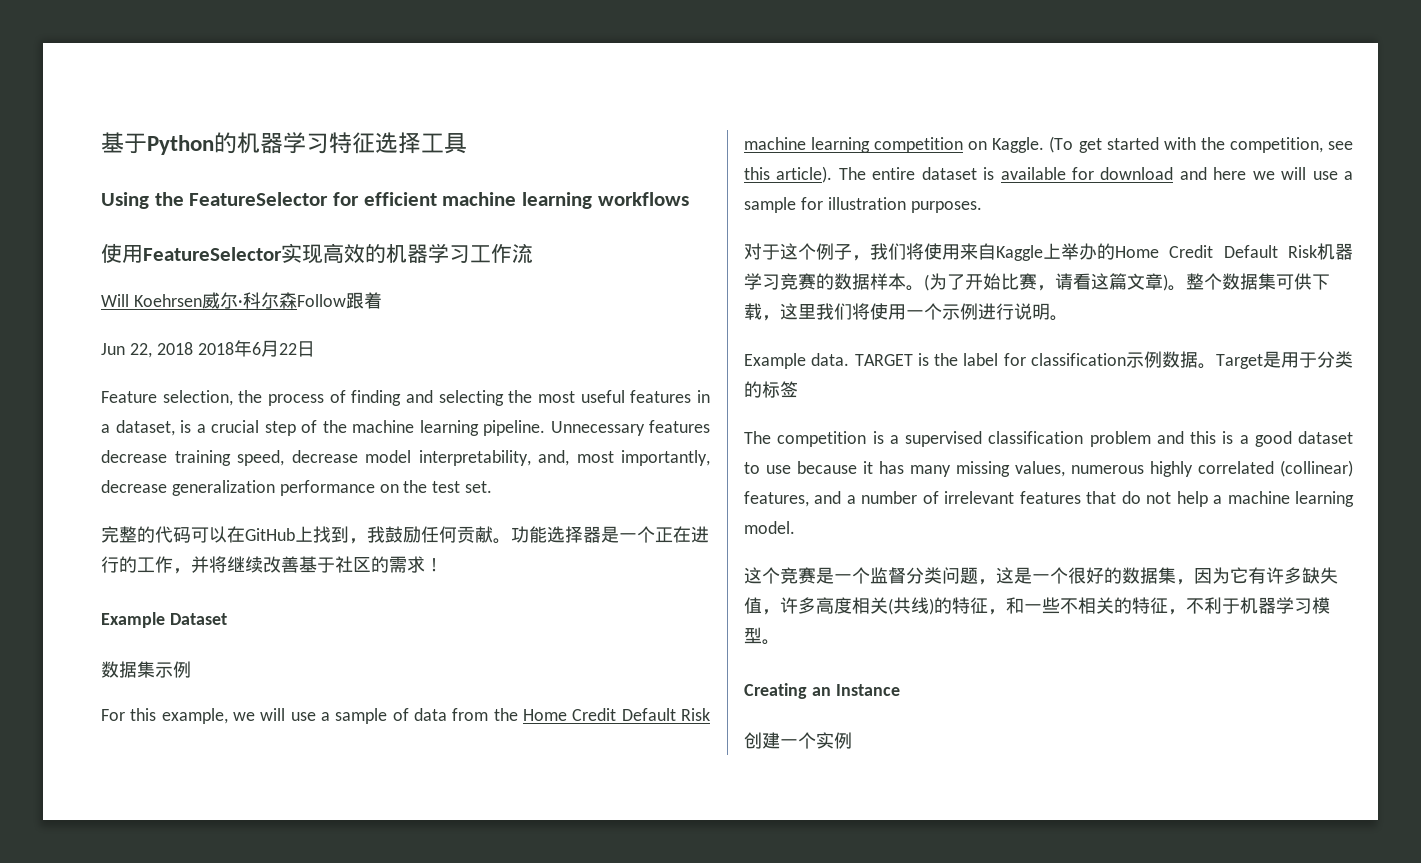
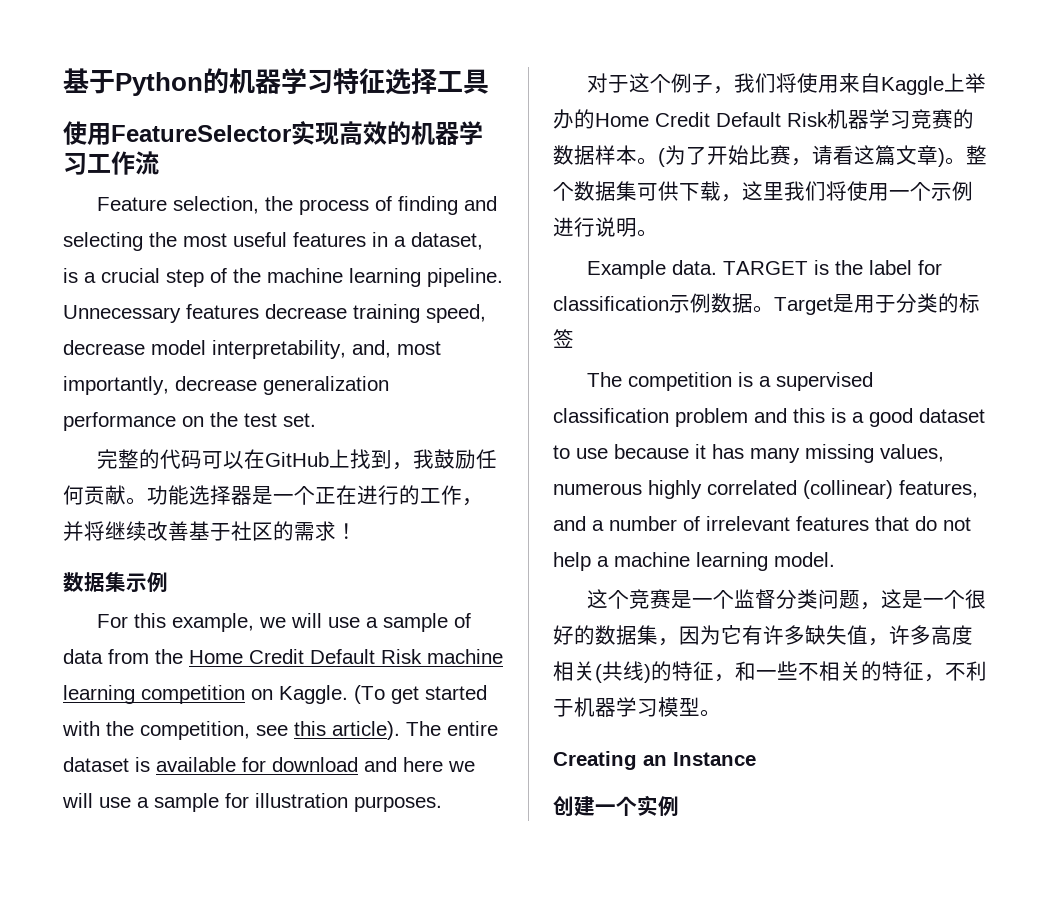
- Using the FeatureSelector for efficient machine learning workflows
- Will Koehrsen威尔·科尔森Follow跟着
- Jun 22, 2018 2018年6月22日
- Example Dataset

